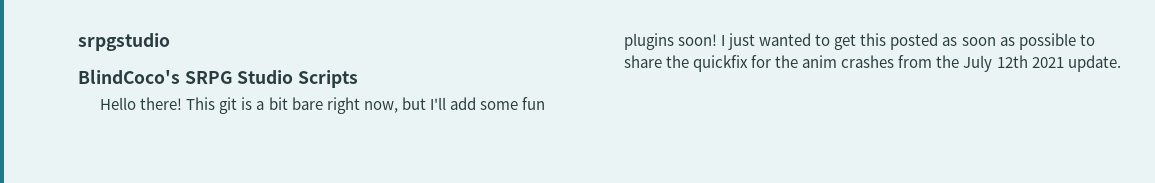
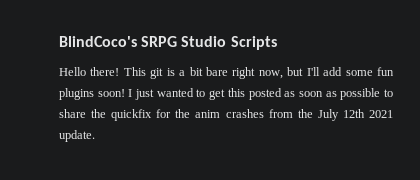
- srpgstudio

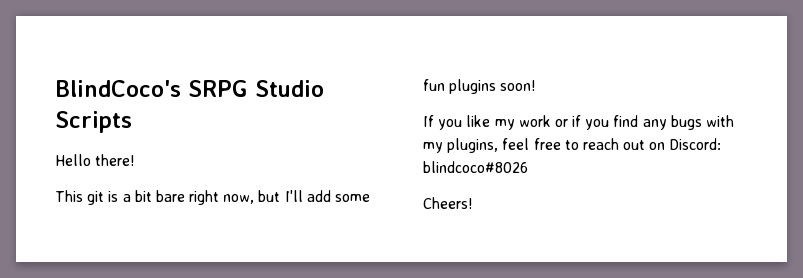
- Hello there! This git is a bit bare right now, but I'll add some fun plugins soon! I just wanted to get this posted as soon as possible to share the quickfix for the anim crashes from the July 12th 2021 update.
+ Hello there!
+ This git is a bit bare right now, but I'll add some fun plugins soon!
+ If you like my work or if you find any bugs with my plugins, feel free to reach out on Discord: blindcoco#8026
+ Cheers!

